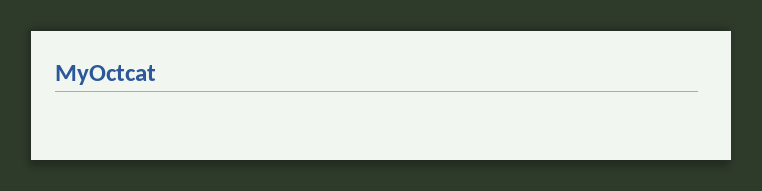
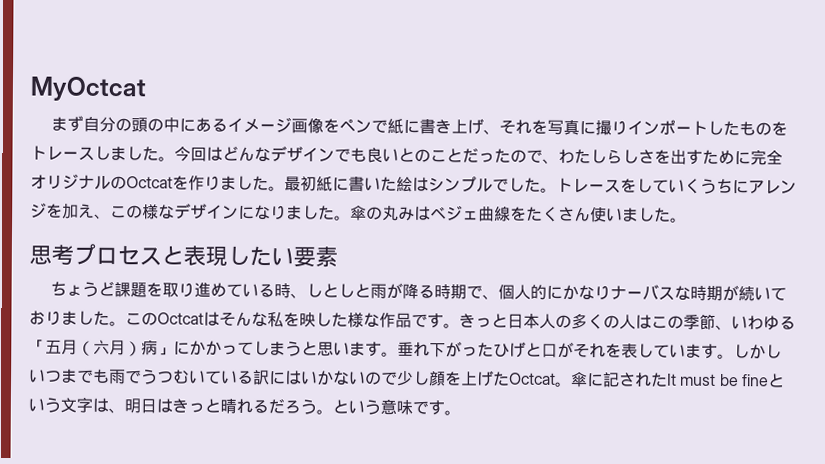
+ まず自分の頭の中にあるイメージ画像をペンで紙に書き上げ、それを写真に撮りインポートしたものをトレースしました。今回はどんなデザインでも良いとのことだったので、わたしらしさを出すために完全オリジナルのOctcatを作りました。最初紙に書いた絵はシンプルでした。トレースをしていくうちにアレンジを加え、この様なデザインになりました。傘の丸みはベジェ曲線をたくさん使いました。
+ 思考プロセスと表現したい要素
+ ちょうど課題を取り進めている時、しとしと雨が降る時期で、個人的にかなりナーバスな時期が続いておりました。このOctcatはそんな私を映した様な作品です。きっと日本人の多くの人はこの季節、いわゆる「五月（六月）病」にかかってしまうと思います。垂れ下がったひげと口がそれを表しています。しかしいつまでも雨でうつむいている訳にはいかないので少し顔を上げたOctcat。傘に記されたIt must be fineという文字は、明日はきっと晴れるだろう。という意味です。

